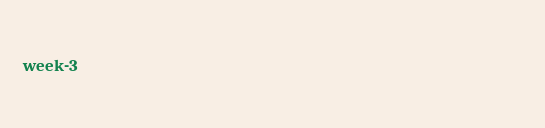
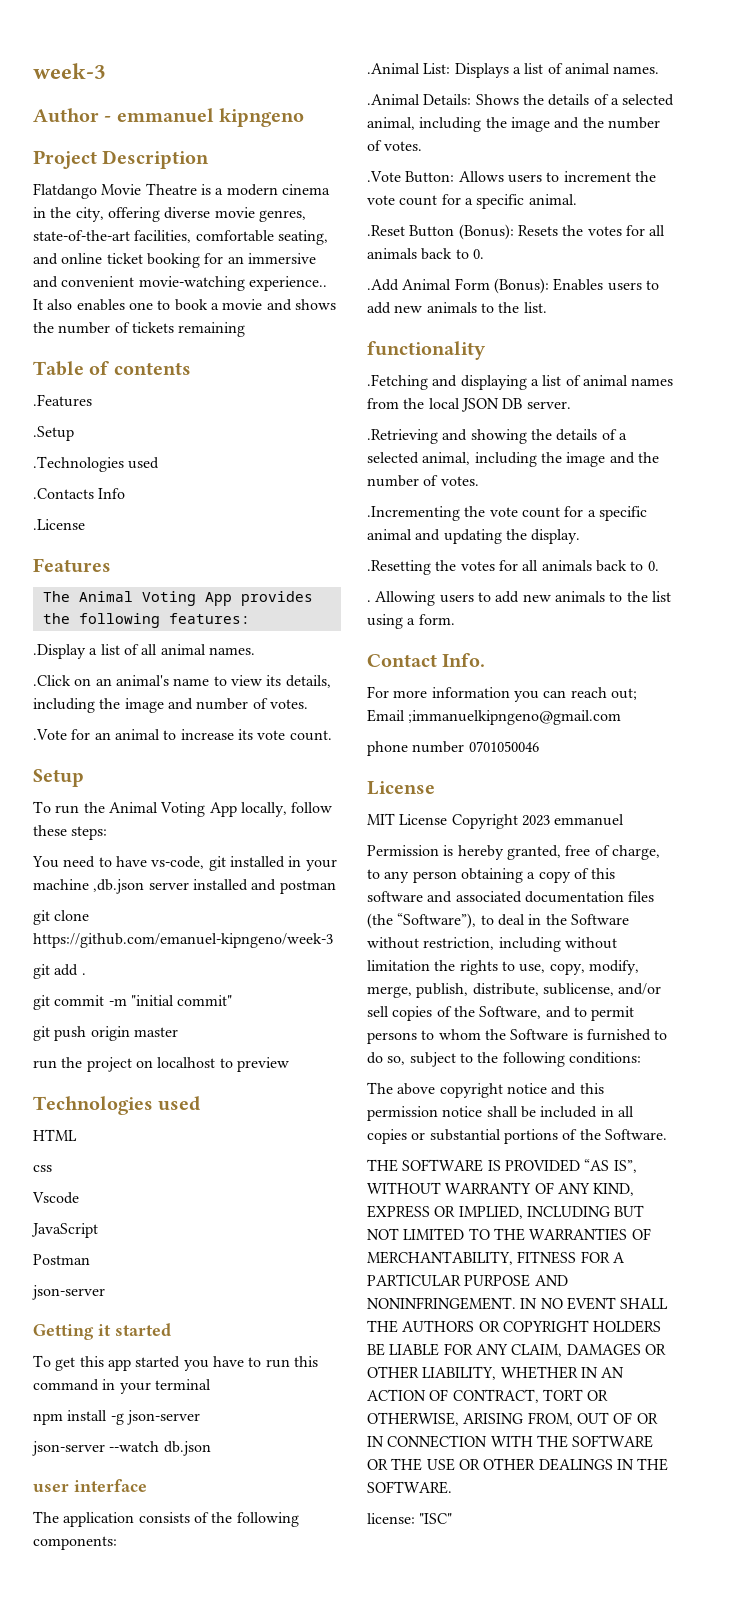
+ Author - emmanuel kipngeno
+ Project Description
+ Flatdango Movie Theatre is a modern cinema in the city, offering diverse movie genres, state-of-the-art facilities, comfortable seating, and online ticket booking for an immersive and convenient movie-watching experience.. It also enables one to book a movie and shows the number of tickets remaining
+ Table of contents
+ .Features
+ .Setup
+ .Technologies used
+ .Contacts Info
+ .License
+ Features
+ The Animal Voting App provides the following features:
+ .Display a list of all animal names.
+ .Click on an animal's name to view its details, including the image and number of votes.
+ .Vote for an animal to increase its vote count.
+ Setup
+ To run the Animal Voting App locally, follow these steps:
+ You need to have vs-code, git installed in your machine ,db.json server installed and postman
+ git clone https://github.com/emanuel-kipngeno/week-3
+ git add .
+ git commit -m "initial commit"
+ git push origin master
+ run the project on localhost to preview
+ Technologies used
+ HTML
+ css
+ Vscode
+ JavaScript
+ Postman
+ json-server
+ Getting it started
+ To get this app started you have to run this command in your terminal
+ npm install -g json-server
+ json-server --watch db.json
+ user interface
+ The application consists of the following components:
+ .Animal List: Displays a list of animal names.
+ .Animal Details: Shows the details of a selected animal, including the image and the number of votes.
+ .Vote Button: Allows users to increment the vote count for a specific animal.
+ .Reset Button (Bonus): Resets the votes for all animals back to 0.
+ .Add Animal Form (Bonus): Enables users to add new animals to the list.
+ functionality
+ .Fetching and displaying a list of animal names from the local JSON DB server.
+ .Retrieving and showing the details of a selected animal, including the image and the number of votes.
+ .Incrementing the vote count for a specific animal and updating the display.
+ .Resetting the votes for all animals back to 0.
+ . Allowing users to add new animals to the list using a form.
+ Contact Info.
+ For more information you can reach out; Email ;immanuelkipngeno@gmail.com
+ phone number 0701050046
+ License
+ MIT License Copyright 2023 emmanuel
+ Permission is hereby granted, free of charge, to any person obtaining a copy of this software and associated documentation files (the “Software”), to deal in the Software without restriction, including without limitation the rights to use, copy, modify, merge, publish, distribute, sublicense, and/or sell copies of the Software, and to permit persons to whom the Software is furnished to do so, subject to the following conditions:
+ The above copyright notice and this permission notice shall be included in all copies or substantial portions of the Software.
+ THE SOFTWARE IS PROVIDED “AS IS”, WITHOUT WARRANTY OF ANY KIND, EXPRESS OR IMPLIED, INCLUDING BUT NOT LIMITED TO THE WARRANTIES OF MERCHANTABILITY, FITNESS FOR A PARTICULAR PURPOSE AND NONINFRINGEMENT. IN NO EVENT SHALL THE AUTHORS OR COPYRIGHT HOLDERS BE LIABLE FOR ANY CLAIM, DAMAGES OR OTHER LIABILITY, WHETHER IN AN ACTION OF CONTRACT, TORT OR OTHERWISE, ARISING FROM, OUT OF OR IN CONNECTION WITH THE SOFTWARE OR THE USE OR OTHER DEALINGS IN THE SOFTWARE.
+ license: "ISC"

